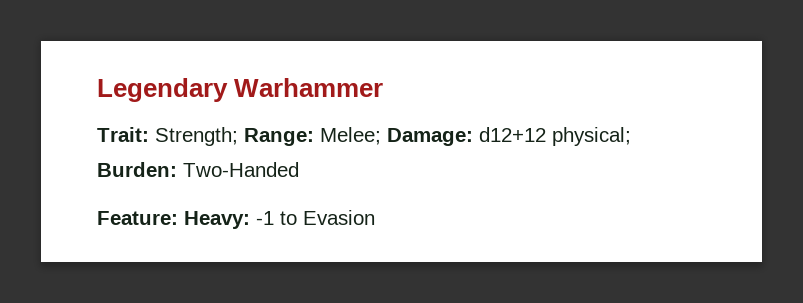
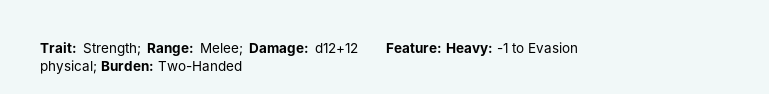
- Legendary Warhammer

